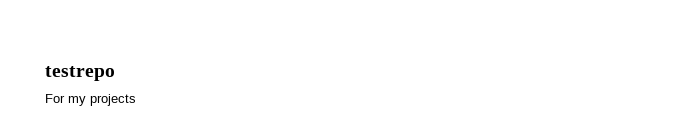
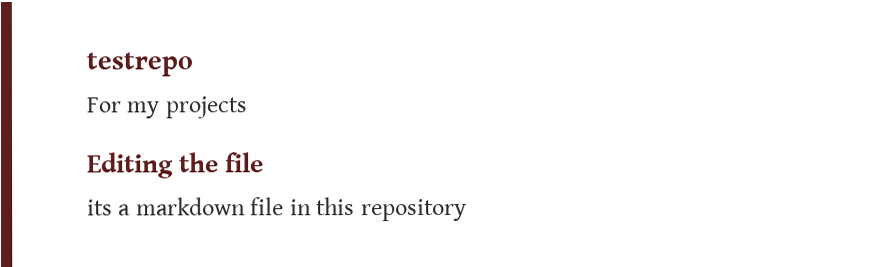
+ Editing the file
+ its a markdown file in this repository

